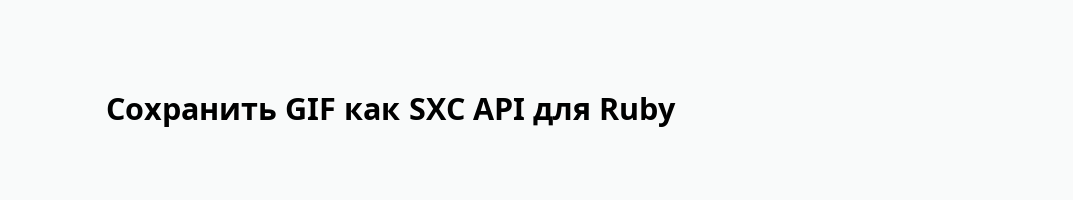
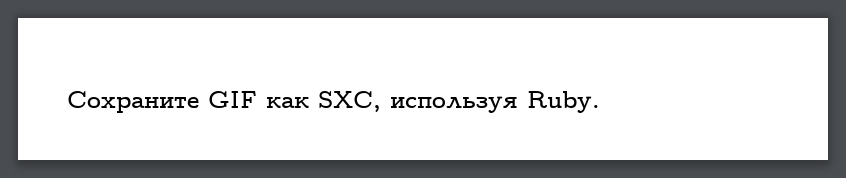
- Сохранить GIF как SXC API для Ruby
+ Сохраните GIF как SXC, используя Ruby.

